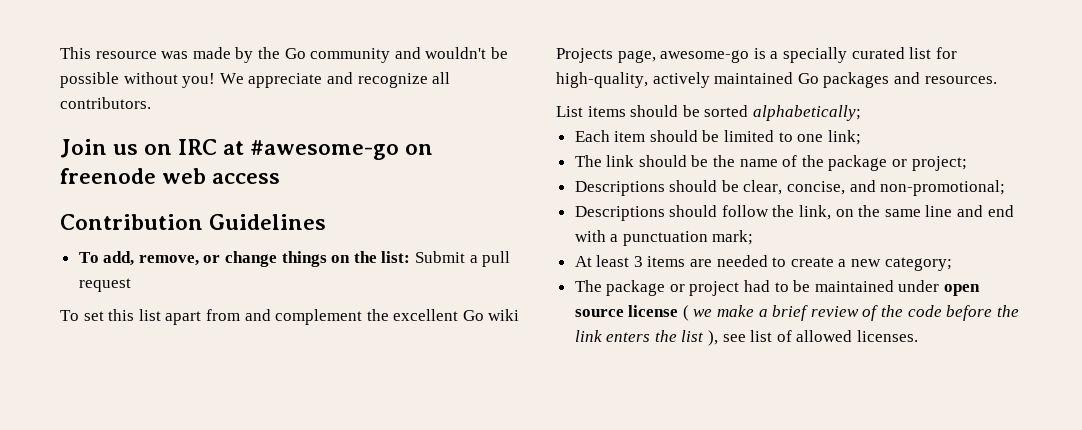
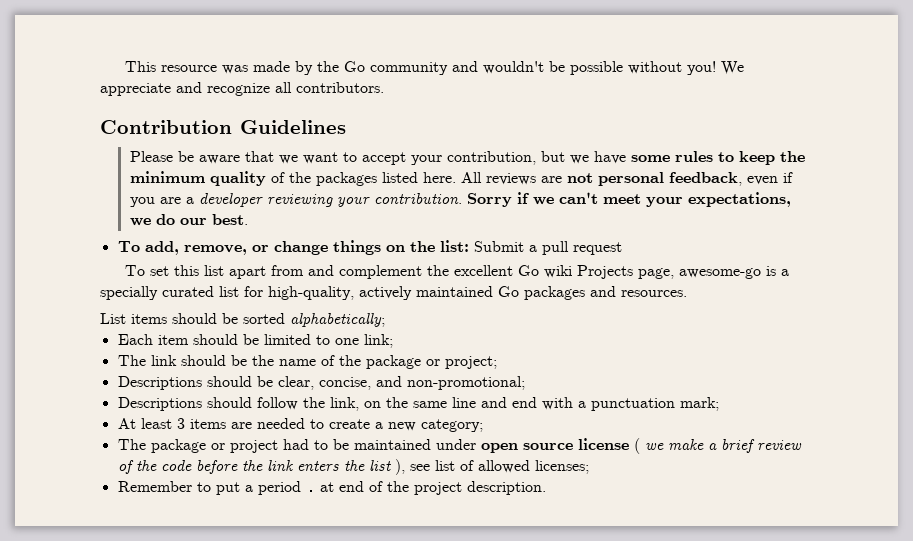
- Join us on IRC at #awesome-go on freenode web access
  Contribution Guidelines
+ Please be aware that we want to accept your contribution, but we have some rules to keep the minimum quality of the packages listed here. All reviews are not personal feedback, even if you are a developer reviewing your contribution. Sorry if we can't meet your expectations, we do our best.
- The package or project had to be maintained under open source license ( we make a brief review of the code before the link enters the list ), see list of allowed licenses.
+ The package or project had to be maintained under open source license ( we make a brief review of the code before the link enters the list ), see list of allowed licenses;
+ Remember to put a period . at end of the project description.

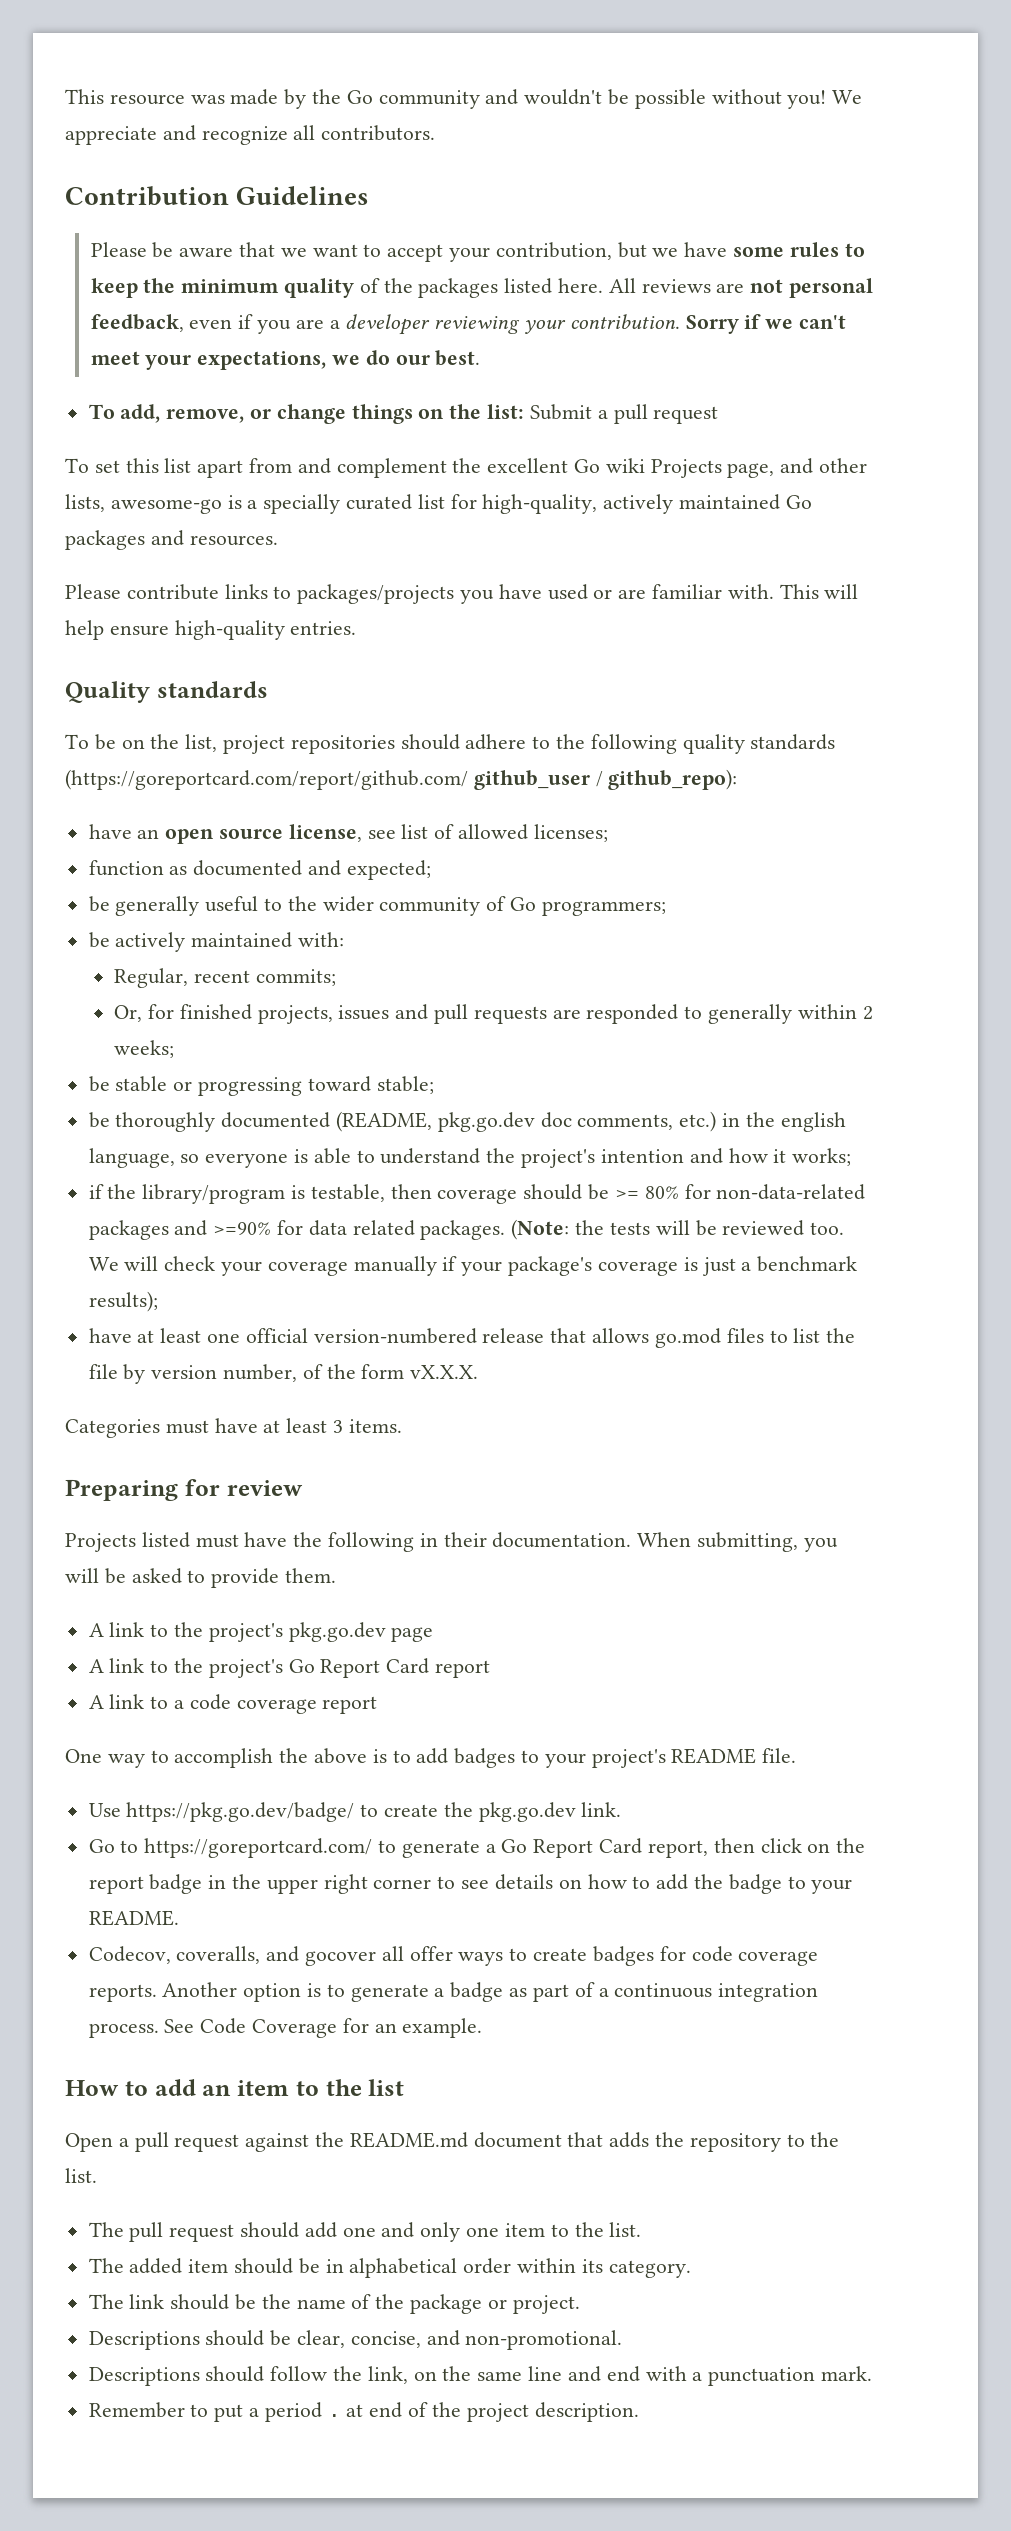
- To set this list apart from and complement the excellent Go wiki Projects page, awesome-go is a specially curated list for high-quality, actively maintained Go packages and resources.
+ To set this list apart from and complement the excellent Go wiki Projects page, and other lists, awesome-go is a specially curated list for high-quality, actively maintained Go packages and resources.
- List items should be sorted alphabetically;
- Each item should be limited to one link;
+ Please contribute links to packages/projects you have used or are familiar with. This will help ensure high-quality entries.
+ Quality standards
+ To be on the list, project repositories should adhere to the following quality standards (https://goreportcard.com/report/github.com/ github_user / github_repo):
+ have an open source license, see list of allowed licenses;
+ function as documented and expected;
+ be generally useful to the wider community of Go programmers;
+ be actively maintained with:
+ Regular, recent commits;
+ Or, for finished projects, issues and pull requests are responded to generally within 2 weeks;
+ be stable or progressing toward stable;
+ be thoroughly documented (README, pkg.go.dev doc comments, etc.) in the english language, so everyone is able to understand the project's intention and how it works;
+ if the library/program is testable, then coverage should be >= 80% for non-data-related packages and >=90% for data related packages. (Note: the tests will be reviewed too. We will check your coverage manually if your package's coverage is just a benchmark results);
+ have at least one official version-numbered release that allows go.mod files to list the file by version number, of the form vX.X.X.
+ Categories must have at least 3 items.
+ Preparing for review
+ Projects listed must have the following in their documentation. When submitting, you will be asked to provide them.
+ A link to the project's pkg.go.dev page
+ A link to the project's Go Report Card report
+ A link to a code coverage report
+ One way to accomplish the above is to add badges to your project's README file.
+ Use https://pkg.go.dev/badge/ to create the pkg.go.dev link.
+ Go to https://goreportcard.com/ to generate a Go Report Card report, then click on the report badge in the upper right corner to see details on how to add the badge to your README.
+ Codecov, coveralls, and gocover all offer ways to create badges for code coverage reports. Another option is to generate a badge as part of a continuous integration process. See Code Coverage for an example.
+ How to add an item to the list
+ Open a pull request against the README.md document that adds the repository to the list.
+ The pull request should add one and only one item to the list.
+ The added item should be in alphabetical order within its category.
- The link should be the name of the package or project;
+ The link should be the name of the package or project.
- Descriptions should be clear, concise, and non-promotional;
+ Descriptions should be clear, concise, and non-promotional.
- Descriptions should follow the link, on the same line and end with a punctuation mark;
- At least 3 items are needed to create a new category;
- The package or project had to be maintained under open source license ( we make a brief review of the code before the link enters the list ), see list of allowed licenses;
+ Descriptions should follow the link, on the same line and end with a punctuation mark.

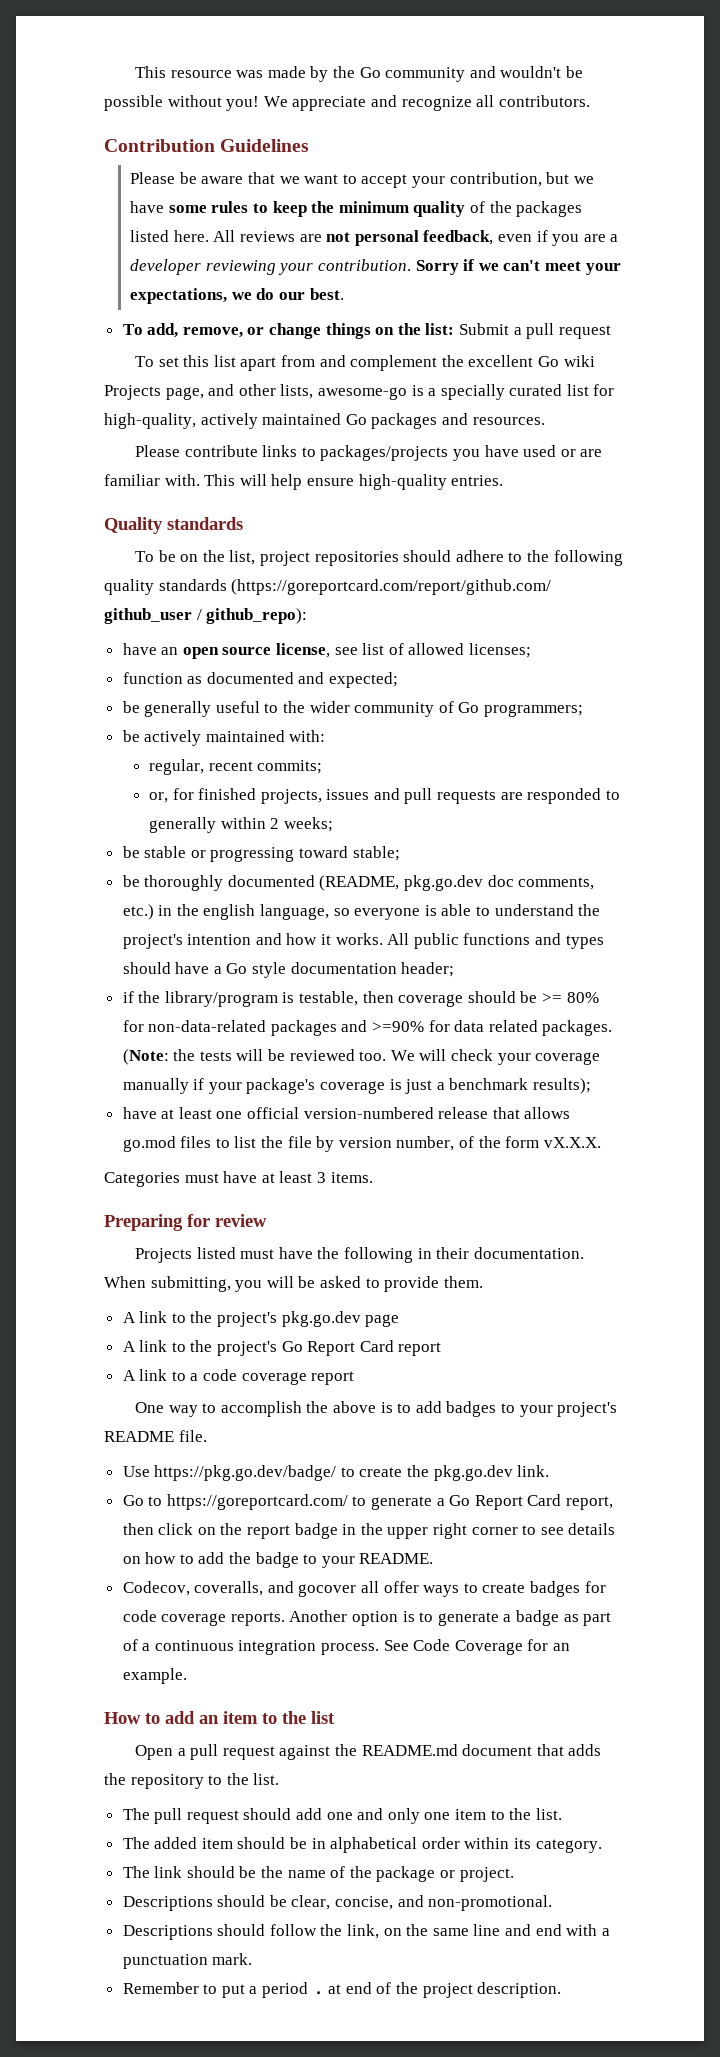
- Regular, recent commits;
+ regular, recent commits;
- Or, for finished projects, issues and pull requests are responded to generally within 2 weeks;
+ or, for finished projects, issues and pull requests are responded to generally within 2 weeks;
- be thoroughly documented (README, pkg.go.dev doc comments, etc.) in the english language, so everyone is able to understand the project's intention and how it works;
+ be thoroughly documented (README, pkg.go.dev doc comments, etc.) in the english language, so everyone is able to understand the project's intention and how it works. All public functions and types should have a Go style documentation header;

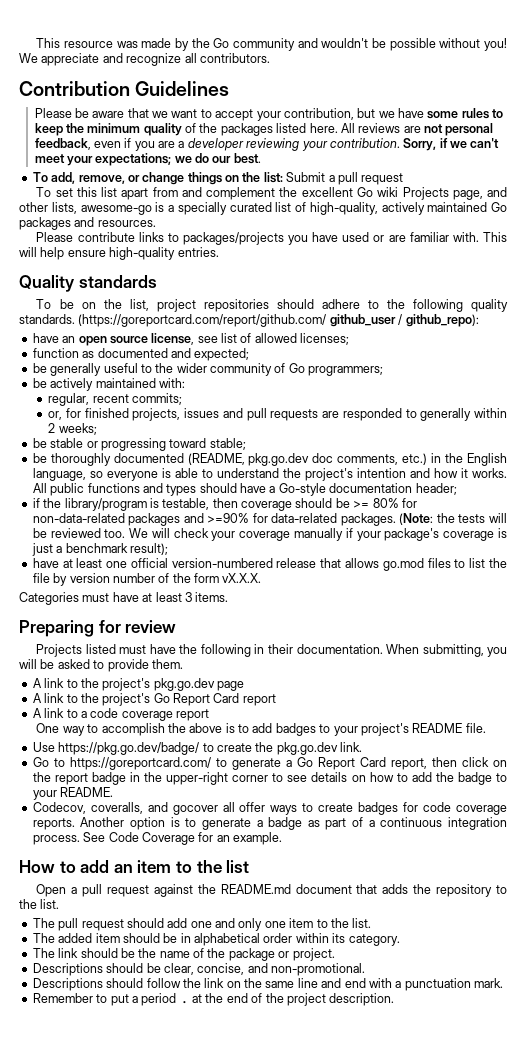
- Sorry if we can't meet your expectations, we do our best.
+ Sorry, if we can't meet your expectations; we do our best.
- To set this list apart from and complement the excellent Go wiki Projects page, and other lists, awesome-go is a specially curated list for high-quality, actively maintained Go packages and resources.
+ To set this list apart from and complement the excellent Go wiki Projects page, and other lists, awesome-go is a specially curated list of high-quality, actively maintained Go packages and resources.
- To be on the list, project repositories should adhere to the following quality standards (https://goreportcard.com/report/github.com/ github_user / github_repo):
+ To be on the list, project repositories should adhere to the following quality standards. (https://goreportcard.com/report/github.com/ github_user / github_repo):
- be thoroughly documented (README, pkg.go.dev doc comments, etc.) in the english language, so everyone is able to understand the project's intention and how it works.
+ be thoroughly documented (README, pkg.go.dev doc comments, etc.) in the English language, so everyone is able to understand the project's intention and how it works.
- All public functions and types should have a Go style documentation header;
+ All public functions and types should have a Go-style documentation header;
- if the library/program is testable, then coverage should be >= 80% for non-data-related packages and >=90% for data related packages.
+ if the library/program is testable, then coverage should be >= 80% for non-data-related packages and >=90% for data-related packages.
- We will check your coverage manually if your package's coverage is just a benchmark results);
+ We will check your coverage manually if your package's coverage is just a benchmark result);
- have at least one official version-numbered release that allows go.mod files to list the file by version number, of the form vX.X.X.
+ have at least one official version-numbered release that allows go.mod files to list the file by version number of the form vX.X.X.
- Go to https://goreportcard.com/ to generate a Go Report Card report, then click on the report badge in the upper right corner to see details on how to add the badge to your README.
+ Go to https://goreportcard.com/ to generate a Go Report Card report, then click on the report badge in the upper-right corner to see details on how to add the badge to your README.
- Descriptions should follow the link, on the same line and end with a punctuation mark.
+ Descriptions should follow the link on the same line and end with a punctuation mark.
- Remember to put a period . at end of the project description.
+ Remember to put a period . at the end of the project description.

